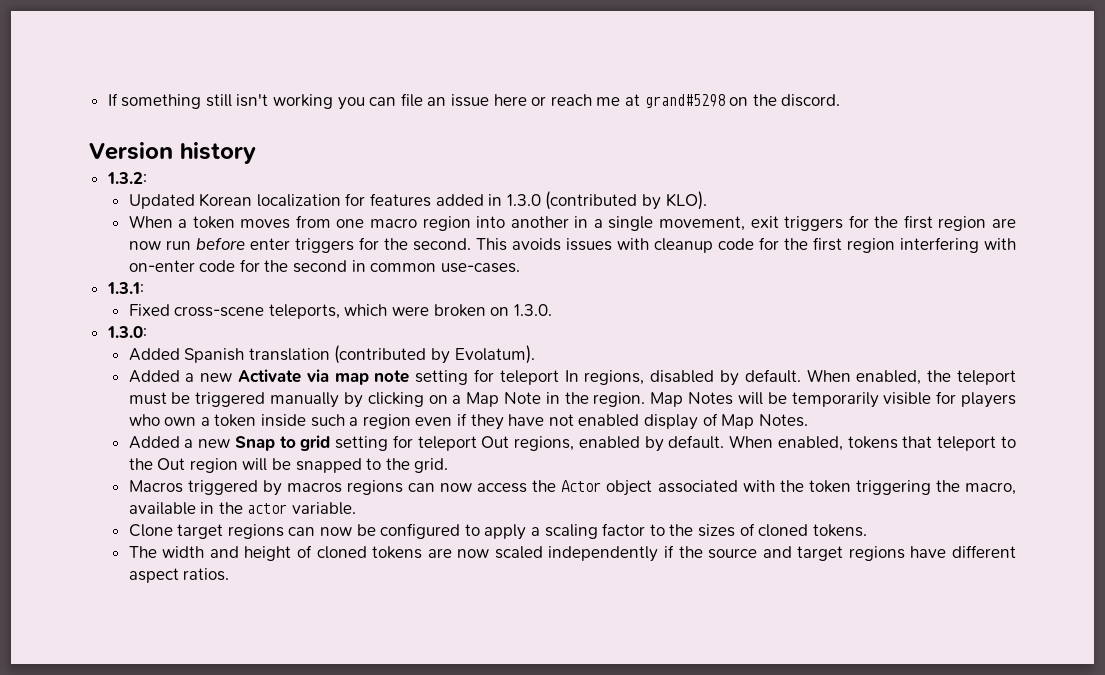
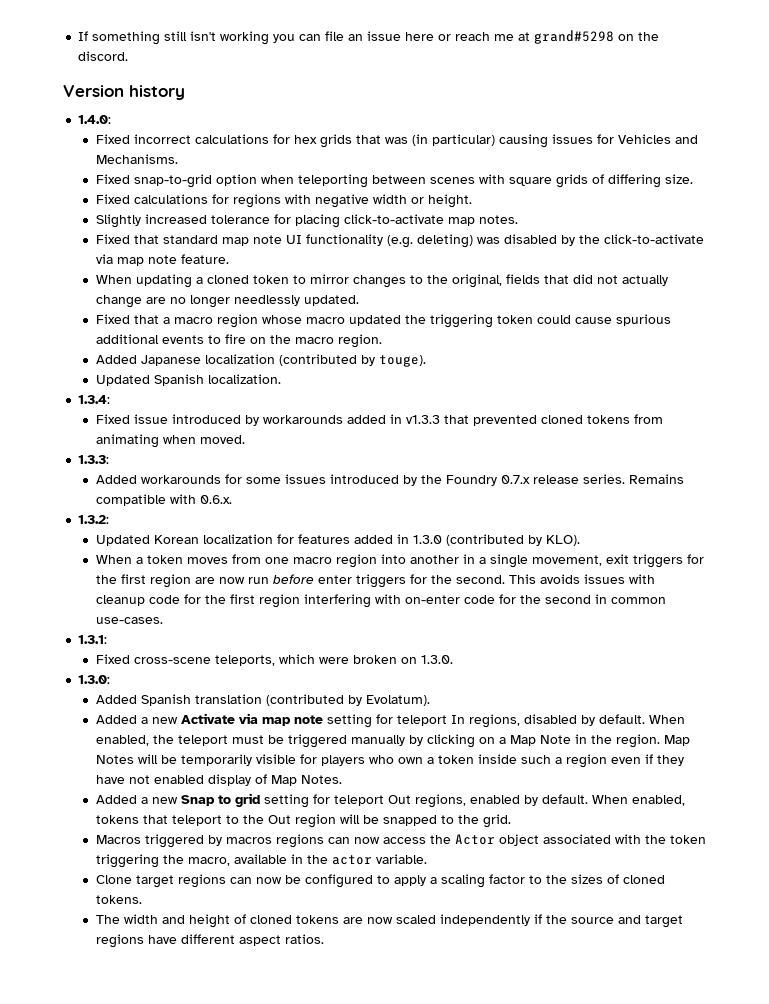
+ 1.4.0:
+ Fixed incorrect calculations for hex grids that was (in particular) causing issues for Vehicles and Mechanisms.
+ Fixed snap-to-grid option when teleporting between scenes with square grids of differing size.
+ Fixed calculations for regions with negative width or height.
+ Slightly increased tolerance for placing click-to-activate map notes.
+ Fixed that standard map note UI functionality (e.g. deleting) was disabled by the click-to-activate via map note feature.
+ When updating a cloned token to mirror changes to the original, fields that did not actually change are no longer needlessly updated.
+ Fixed that a macro region whose macro updated the triggering token could cause spurious additional events to fire on the macro region.
+ Added Japanese localization (contributed by touge).
+ Updated Spanish localization.
+ 1.3.4:
+ Fixed issue introduced by workarounds added in v1.3.3 that prevented cloned tokens from animating when moved.
+ 1.3.3:
+ Added workarounds for some issues introduced by the Foundry 0.7.x release series. Remains compatible with 0.6.x.

